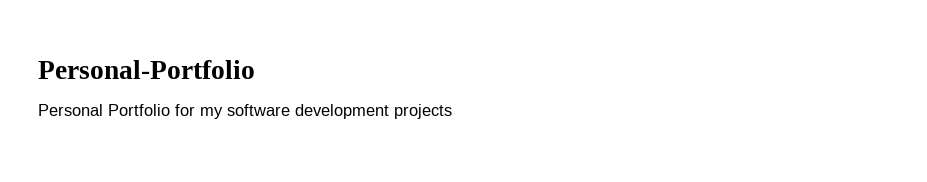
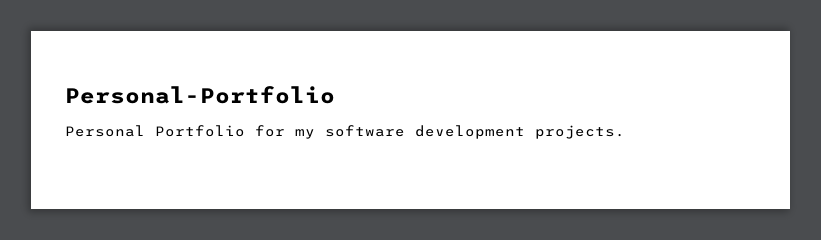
- Personal Portfolio for my software development projects
+ Personal Portfolio for my software development projects.

